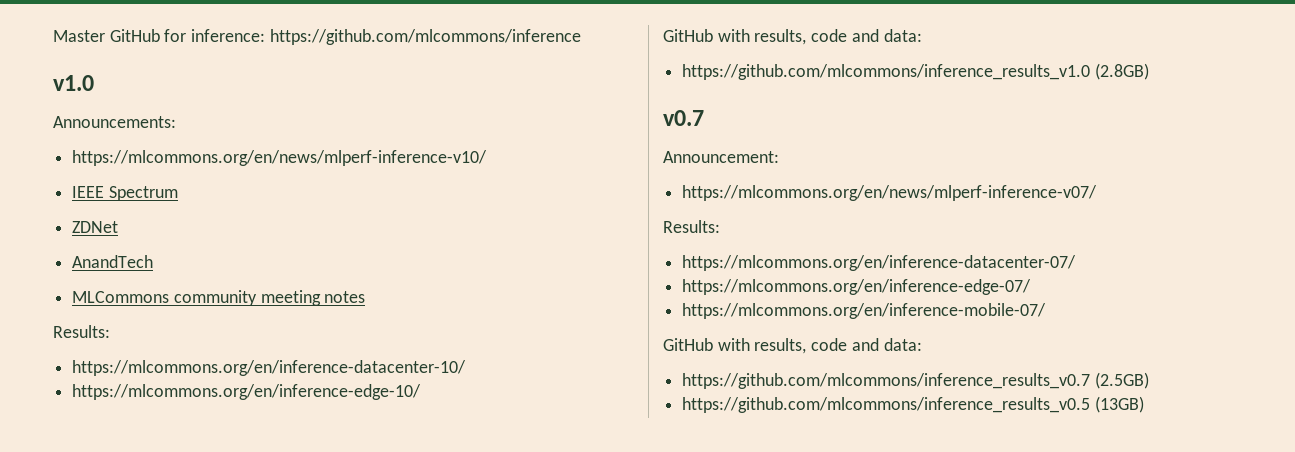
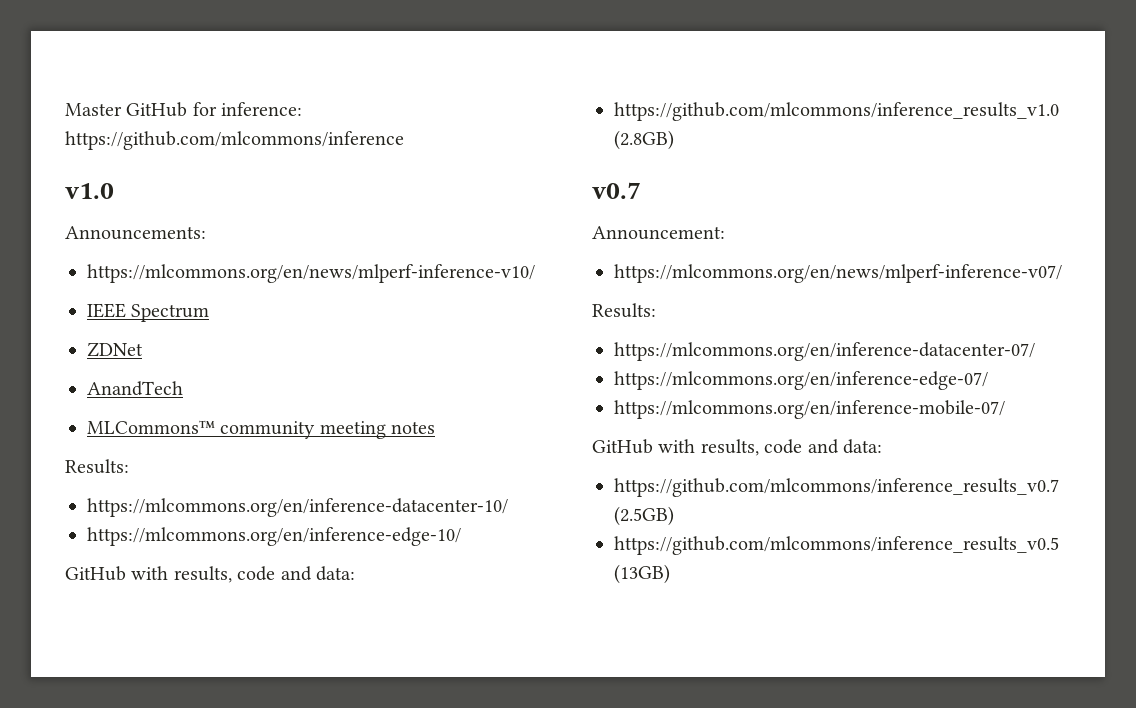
- MLCommons community meeting notes
+ MLCommons™ community meeting notes

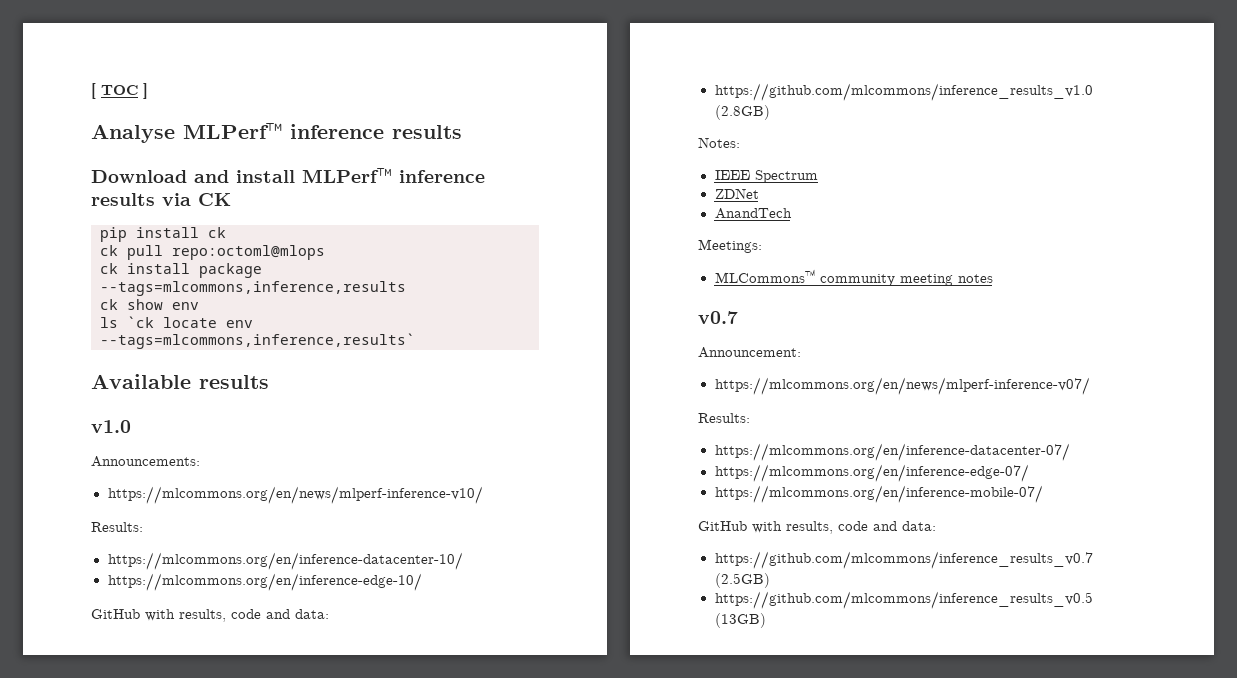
- Master GitHub for inference: https://github.com/mlcommons/inference
+ [ TOC ]
+ Analyse MLPerf™ inference results
+ Download and install MLPerf™ inference results via CK
+ pip install ck
+ ck pull repo:octoml@mlops
+ ck install package --tags=mlcommons,inference,results
+ ck show env
+ ls `ck locate env --tags=mlcommons,inference,results`
+ Available results
  v1.0
  Announcements:
  https://mlcommons.org/en/news/mlperf-inference-v10/
- IEEE Spectrum
- ZDNet
- AnandTech
- MLCommons™ community meeting notes
+ Notes:
+ IEEE Spectrum
+ ZDNet
+ AnandTech
+ Meetings:
+ MLCommons™ community meeting notes

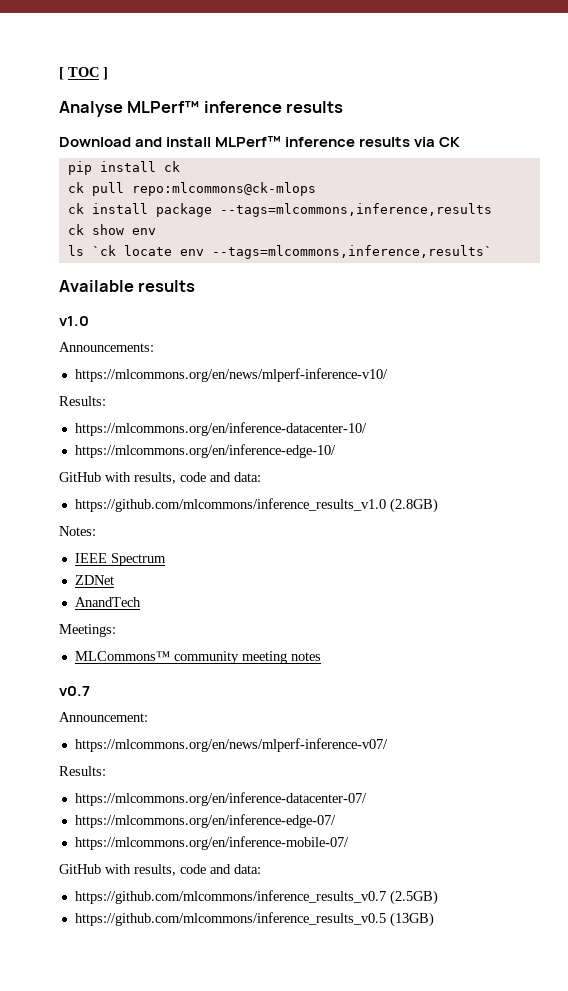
- ck pull repo:octoml@mlops
+ ck pull repo:mlcommons@ck-mlops

